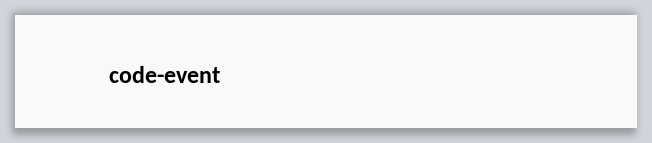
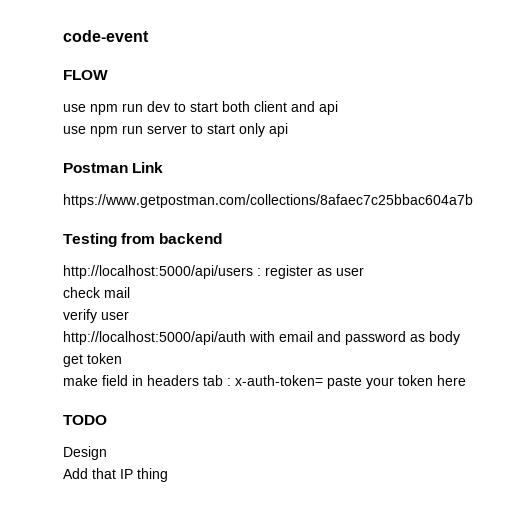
+ FLOW
+ use npm run dev to start both client and api
+ use npm run server to start only api
+ Postman Link
+ https://www.getpostman.com/collections/8afaec7c25bbac604a7b
+ Testing from backend
+ http://localhost:5000/api/users : register as user
+ check mail
+ verify user
+ http://localhost:5000/api/auth with email and password as body
+ get token
+ make field in headers tab : x-auth-token= paste your token here
+ TODO
+ Design
+ Add that IP thing

